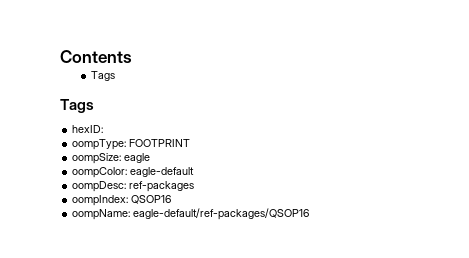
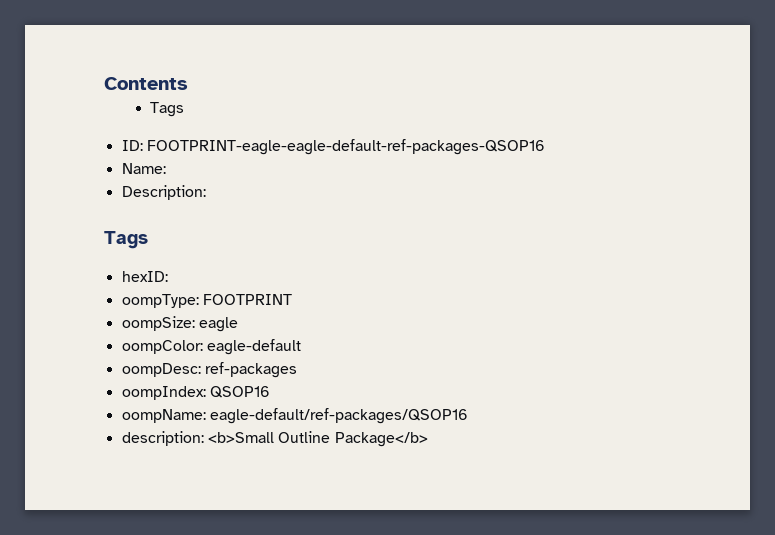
+ ID: FOOTPRINT-eagle-eagle-default-ref-packages-QSOP16
+ Name:
+ Description:
+ description: <b>Small Outline Package</b>

